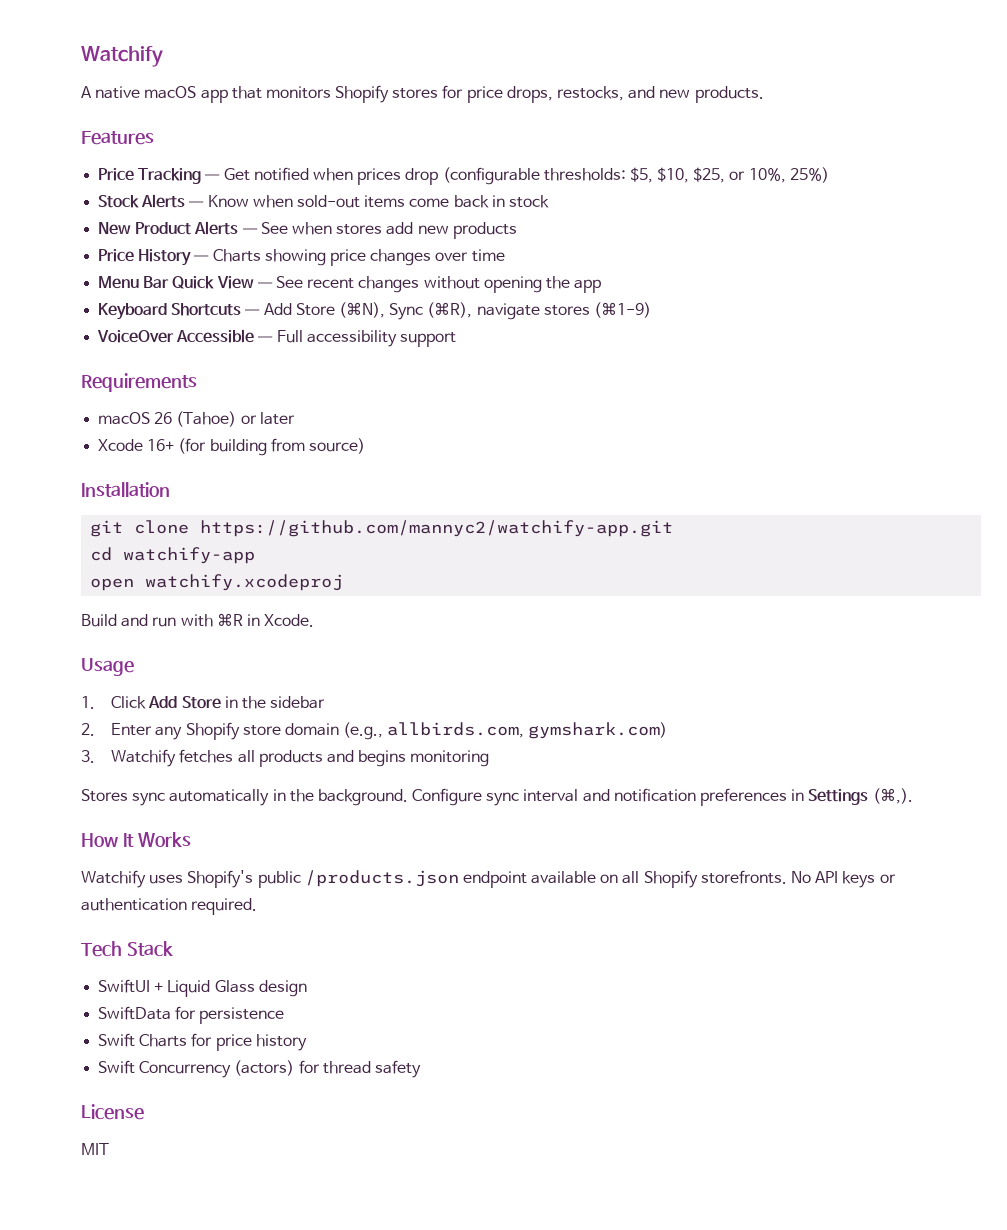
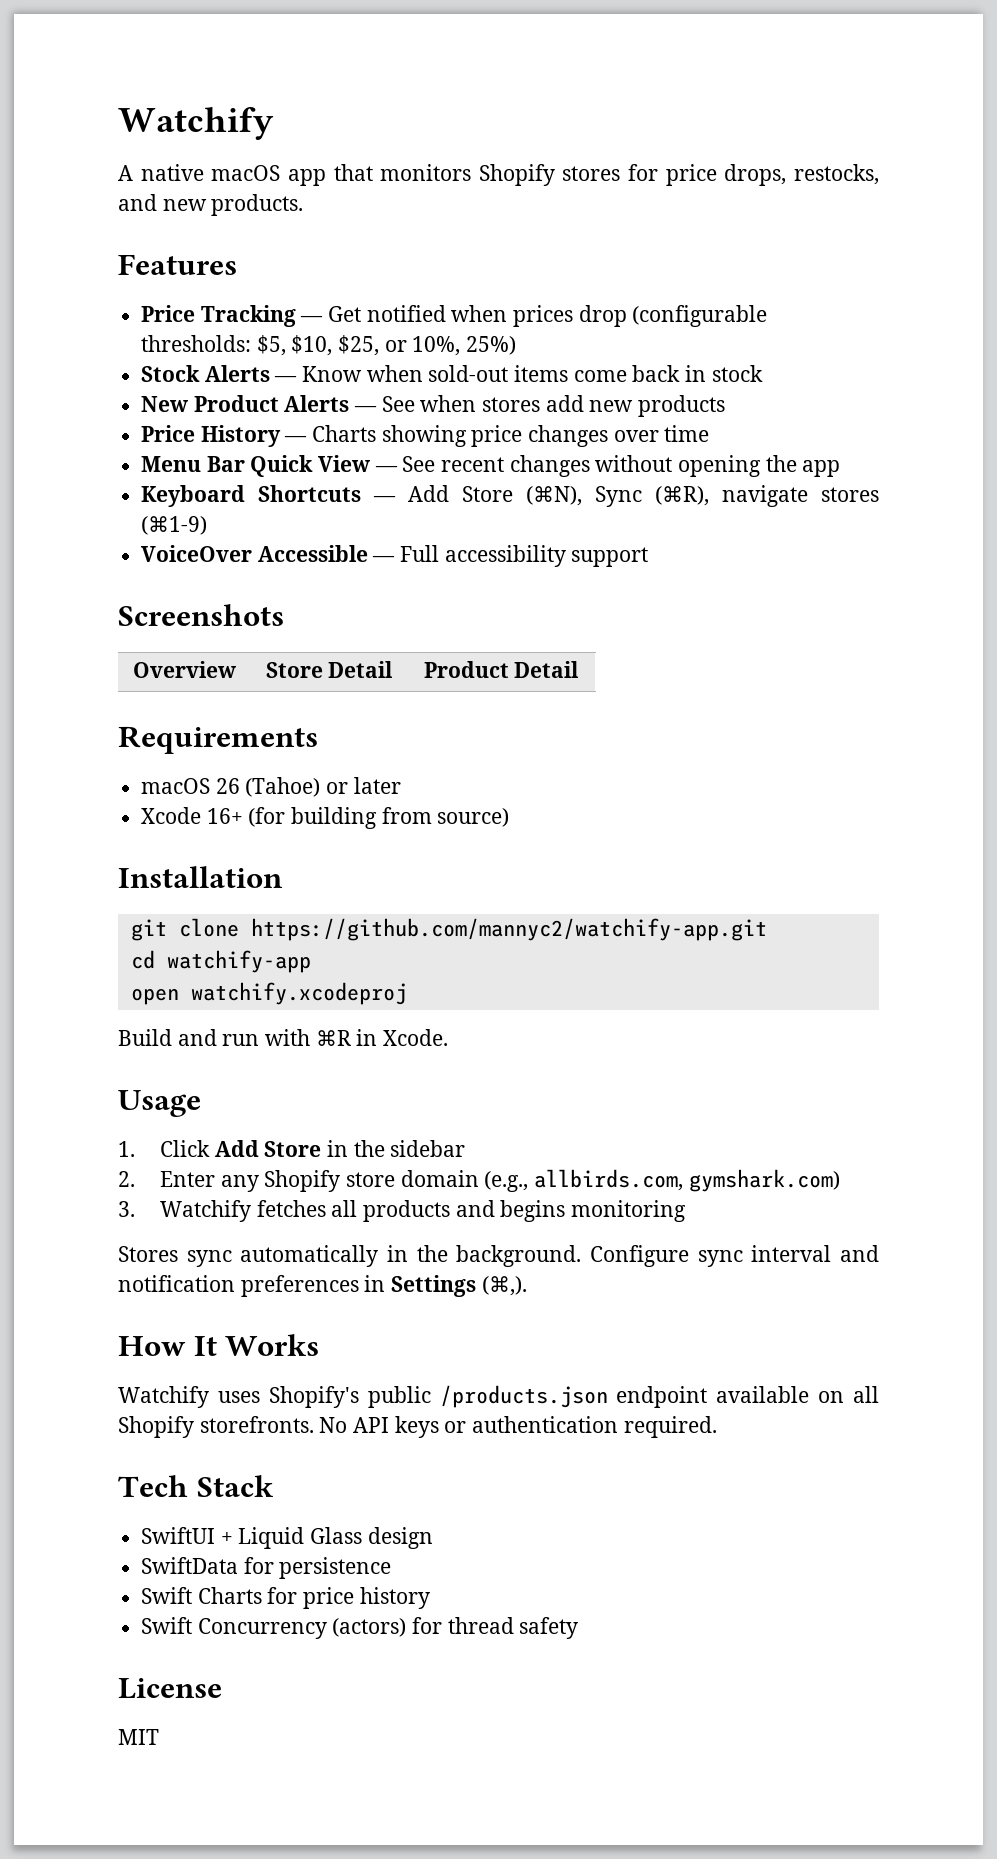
+ Screenshots
+ Overview | Store Detail | Product Detail

